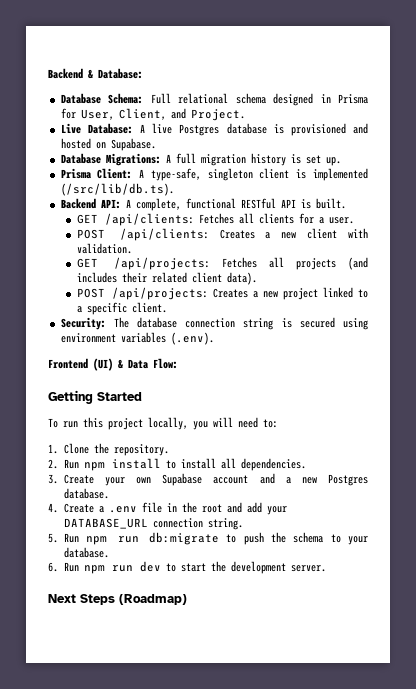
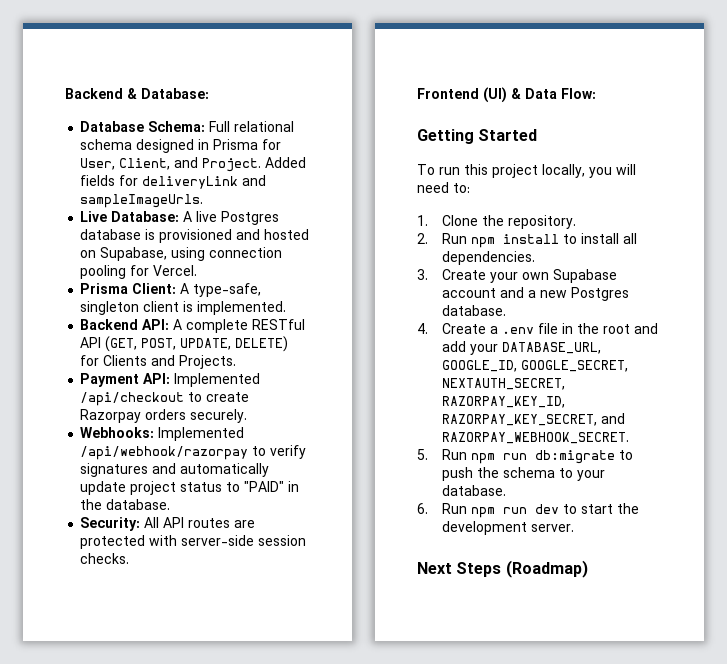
+ Added fields for deliveryLink and sampleImageUrls.
- Live Database: A live Postgres database is provisioned and hosted on Supabase.
- Database Migrations: A full migration history is set up.
+ Live Database: A live Postgres database is provisioned and hosted on Supabase, using connection pooling for Vercel.
- Prisma Client: A type-safe, singleton client is implemented (/src/lib/db.ts).
+ Prisma Client: A type-safe, singleton client is implemented.
- Backend API: A complete, functional RESTful API is built.
- GET /api/clients: Fetches all clients for a user.
- POST /api/clients: Creates a new client with validation.
- GET /api/projects: Fetches all projects (and includes their related client data).
- POST /api/projects: Creates a new project linked to a specific client.
- Security: The database connection string is secured using environment variables (.env).
+ Backend API: A complete RESTful API (GET, POST, UPDATE, DELETE) for Clients and Projects.
+ Payment API: Implemented /api/checkout to create Razorpay orders securely.
+ Webhooks: Implemented /api/webhook/razorpay to verify signatures and automatically update project status to "PAID" in the database.
+ Security: All API routes are protected with server-side session checks.
- 4. Create a .env file in the root and add your DATABASE_URL connection string.
+ 4. Create a .env file in the root and add your DATABASE_URL, GOOGLE_ID, GOOGLE_SECRET, NEXTAUTH_SECRET, RAZORPAY_KEY_ID, RAZORPAY_KEY_SECRET, and RAZORPAY_WEBHOOK_SECRET.

